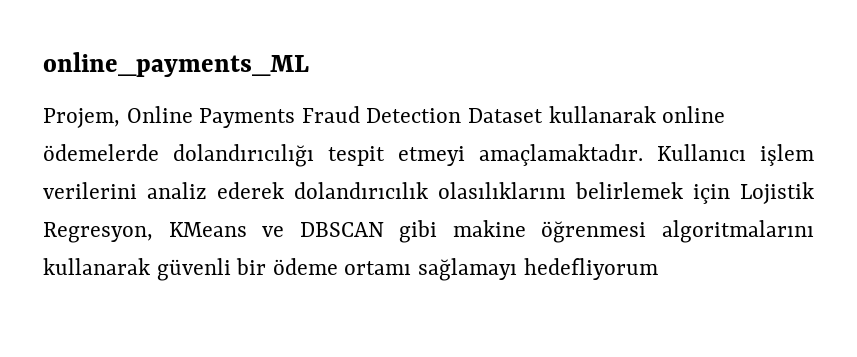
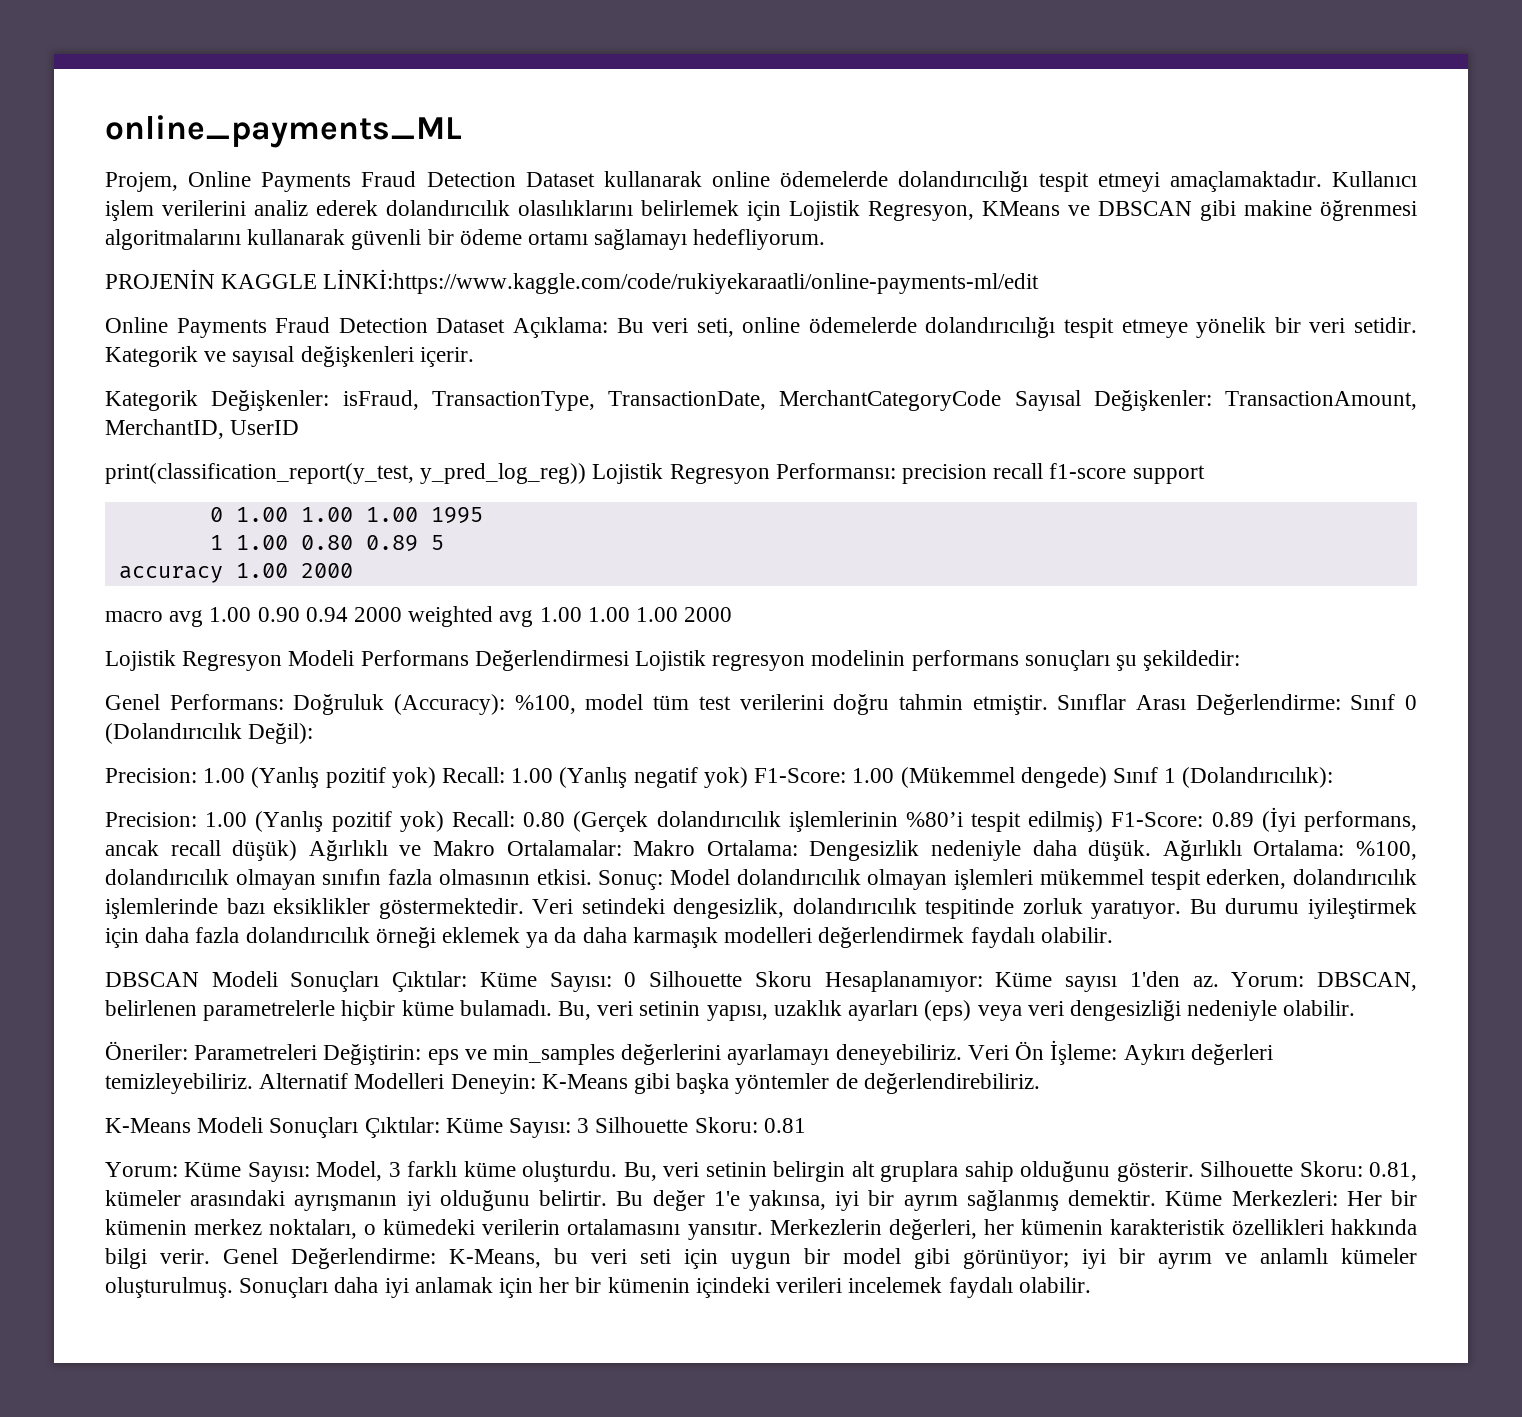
- Kullanıcı işlem verilerini analiz ederek dolandırıcılık olasılıklarını belirlemek için Lojistik Regresyon, KMeans ve DBSCAN gibi makine öğrenmesi algoritmalarını kullanarak güvenli bir ödeme ortamı sağlamayı hedefliyorum
+ Kullanıcı işlem verilerini analiz ederek dolandırıcılık olasılıklarını belirlemek için Lojistik Regresyon, KMeans ve DBSCAN gibi makine öğrenmesi algoritmalarını kullanarak güvenli bir ödeme ortamı sağlamayı hedefliyorum.
+ PROJENİN KAGGLE LİNKİ:https://www.kaggle.com/code/rukiyekaraatli/online-payments-ml/edit
+ Online Payments Fraud Detection Dataset Açıklama: Bu veri seti, online ödemelerde dolandırıcılığı tespit etmeye yönelik bir veri setidir. Kategorik ve sayısal değişkenleri içerir.
+ Kategorik Değişkenler: isFraud, TransactionType, TransactionDate, MerchantCategoryCode Sayısal Değişkenler: TransactionAmount, MerchantID, UserID
+ print(classification_report(y_test, y_pred_log_reg)) Lojistik Regresyon Performansı: precision recall f1-score support
+ 0 1.00 1.00 1.00 1995
+ 1 1.00 0.80 0.89 5
+ accuracy 1.00 2000
+ macro avg 1.00 0.90 0.94 2000 weighted avg 1.00 1.00 1.00 2000
+ Lojistik Regresyon Modeli Performans Değerlendirmesi Lojistik regresyon modelinin performans sonuçları şu şekildedir:
+ Genel Performans: Doğruluk (Accuracy): %100, model tüm test verilerini doğru tahmin etmiştir. Sınıflar Arası Değerlendirme: Sınıf 0 (Dolandırıcılık Değil):
+ Precision: 1.00 (Yanlış pozitif yok) Recall: 1.00 (Yanlış negatif yok) F1-Score: 1.00 (Mükemmel dengede) Sınıf 1 (Dolandırıcılık):
+ Precision: 1.00 (Yanlış pozitif yok) Recall: 0.80 (Gerçek dolandırıcılık işlemlerinin %80’i tespit edilmiş) F1-Score: 0.89 (İyi performans, ancak recall düşük) Ağırlıklı ve Makro Ortalamalar: Makro Ortalama: Dengesizlik nedeniyle daha düşük. Ağırlıklı Ortalama: %100, dolandırıcılık olmayan sınıfın fazla olmasının etkisi. Sonuç: Model dolandırıcılık olmayan işlemleri mükemmel tespit ederken, dolandırıcılık işlemlerinde bazı eksiklikler göstermektedir. Veri setindeki dengesizlik, dolandırıcılık tespitinde zorluk yaratıyor. Bu durumu iyileştirmek için daha fazla dolandırıcılık örneği eklemek ya da daha karmaşık modelleri değerlendirmek faydalı olabilir.
+ DBSCAN Modeli Sonuçları Çıktılar: Küme Sayısı: 0 Silhouette Skoru Hesaplanamıyor: Küme sayısı 1'den az. Yorum: DBSCAN, belirlenen parametrelerle hiçbir küme bulamadı. Bu, veri setinin yapısı, uzaklık ayarları (eps) veya veri dengesizliği nedeniyle olabilir.
+ Öneriler: Parametreleri Değiştirin: eps ve min_samples değerlerini ayarlamayı deneyebiliriz. Veri Ön İşleme: Aykırı değerleri temizleyebiliriz. Alternatif Modelleri Deneyin: K-Means gibi başka yöntemler de değerlendirebiliriz.
+ K-Means Modeli Sonuçları Çıktılar: Küme Sayısı: 3 Silhouette Skoru: 0.81
+ Yorum: Küme Sayısı: Model, 3 farklı küme oluşturdu. Bu, veri setinin belirgin alt gruplara sahip olduğunu gösterir. Silhouette Skoru: 0.81, kümeler arasındaki ayrışmanın iyi olduğunu belirtir. Bu değer 1'e yakınsa, iyi bir ayrım sağlanmış demektir. Küme Merkezleri: Her bir kümenin merkez noktaları, o kümedeki verilerin ortalamasını yansıtır. Merkezlerin değerleri, her kümenin karakteristik özellikleri hakkında bilgi verir. Genel Değerlendirme: K-Means, bu veri seti için uygun bir model gibi görünüyor; iyi bir ayrım ve anlamlı kümeler oluşturulmuş. Sonuçları daha iyi anlamak için her bir kümenin içindeki verileri incelemek faydalı olabilir.

